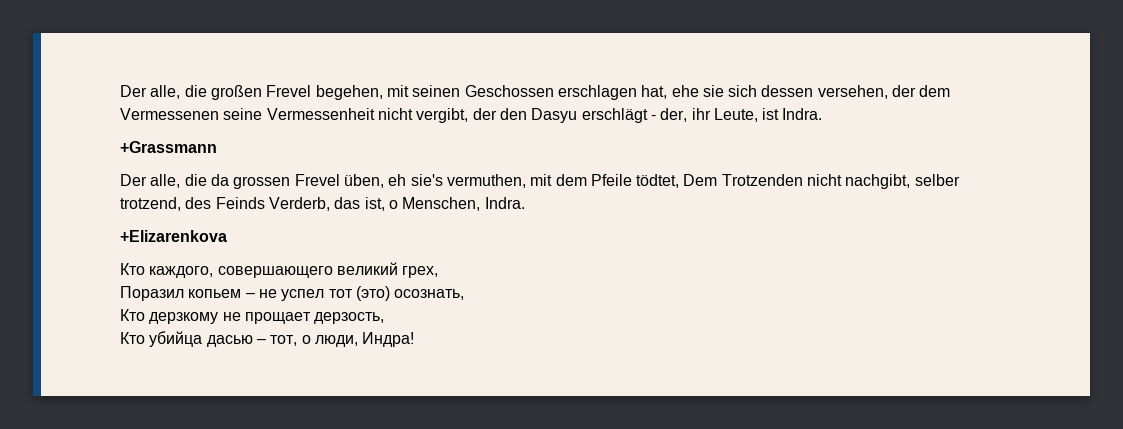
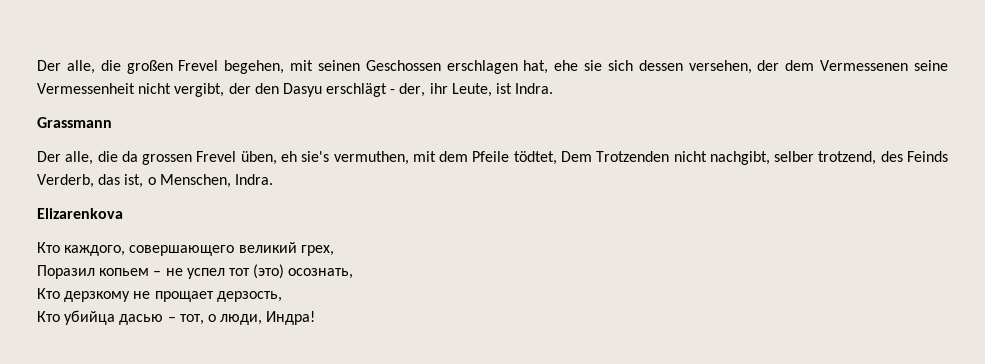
- +Grassmann
+ Grassmann
- +Elizarenkova
+ Elizarenkova

